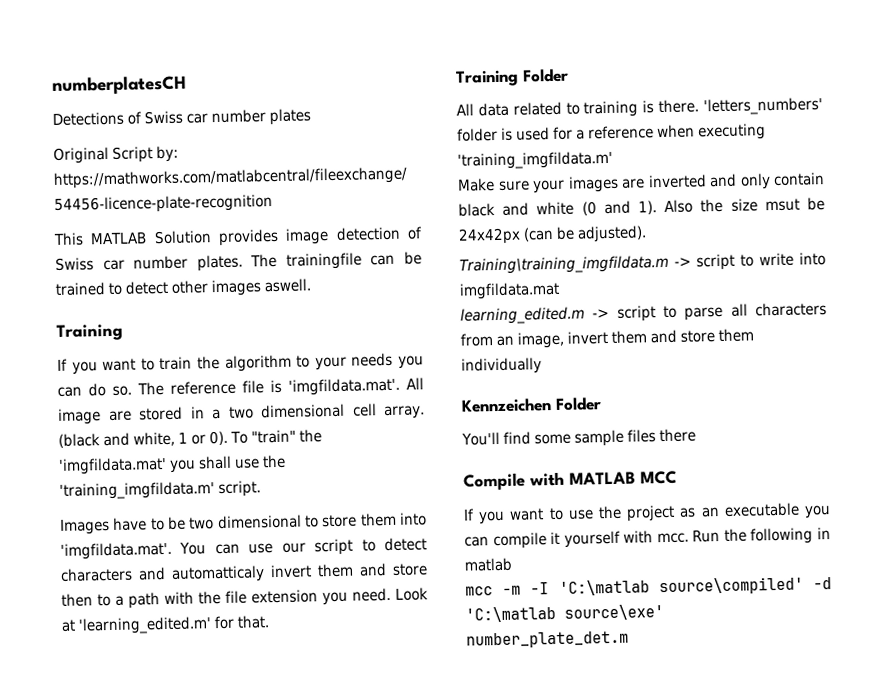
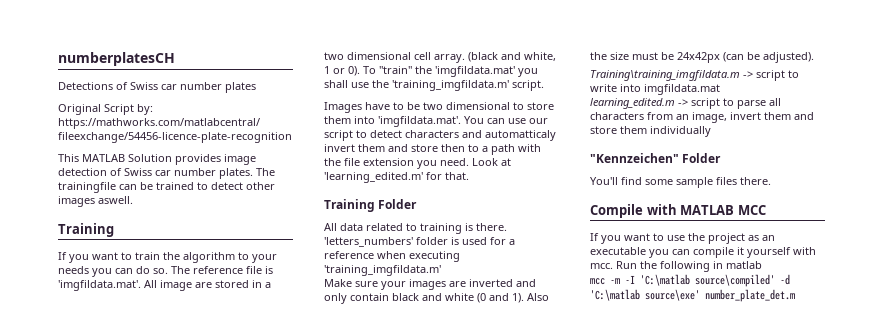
- Also the size msut be 24x42px (can be adjusted).
+ Also the size must be 24x42px (can be adjusted).
- Kennzeichen Folder
+ "Kennzeichen" Folder
- You'll find some sample files there
+ You'll find some sample files there.

